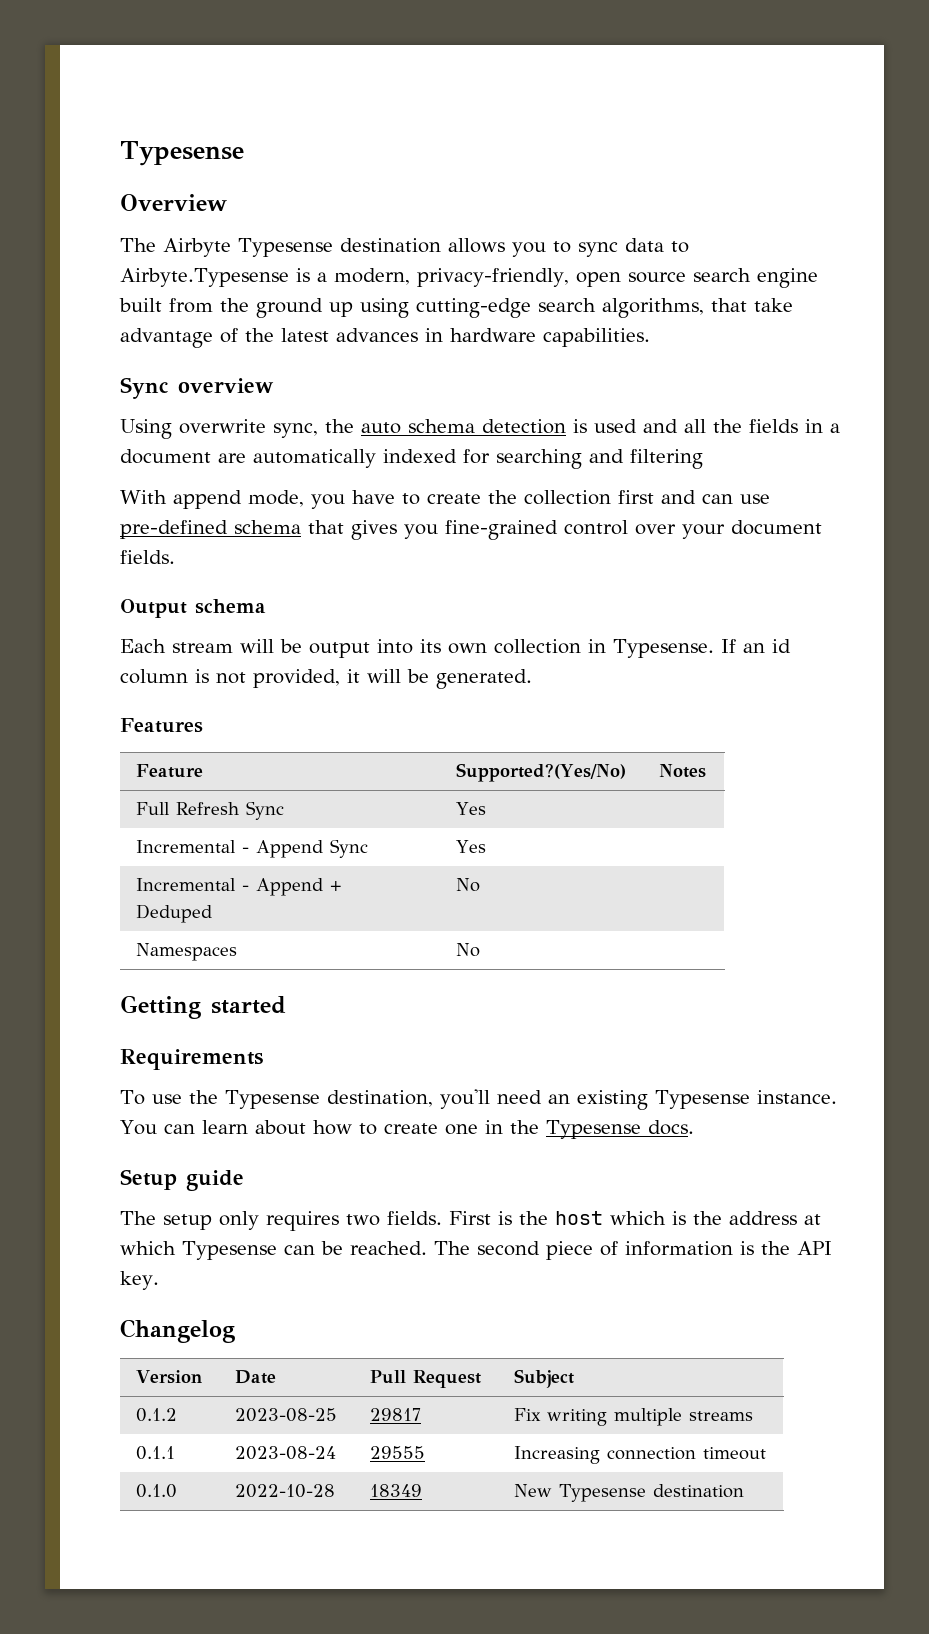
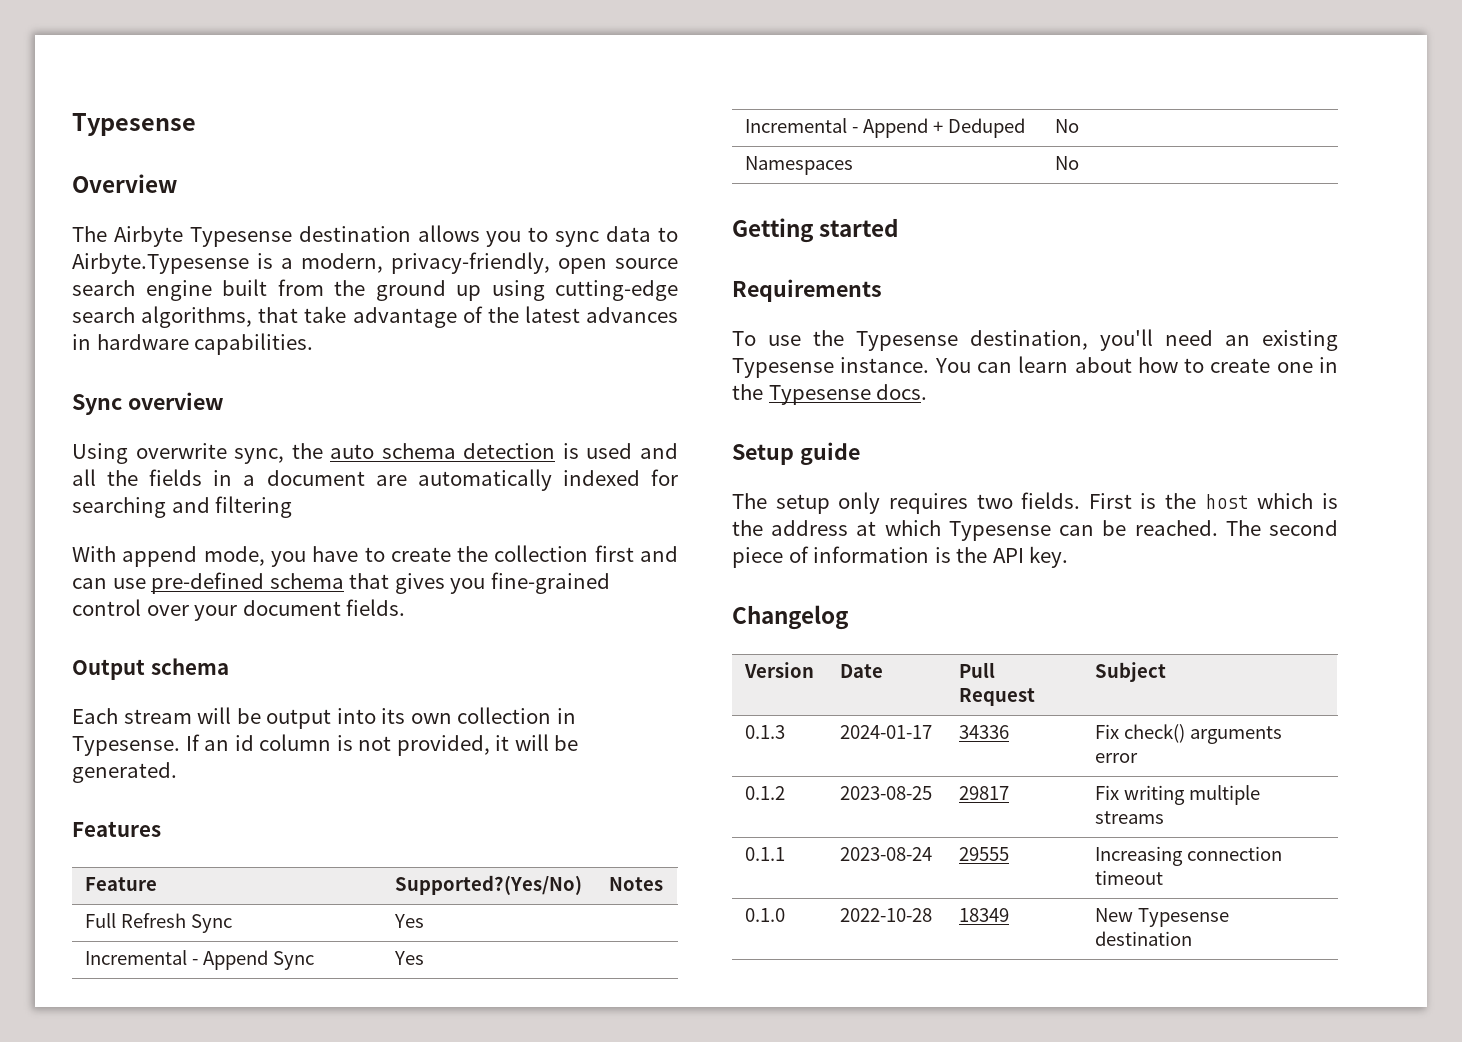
+ 0.1.3 | 2024-01-17 | 34336 | Fix check() arguments error

